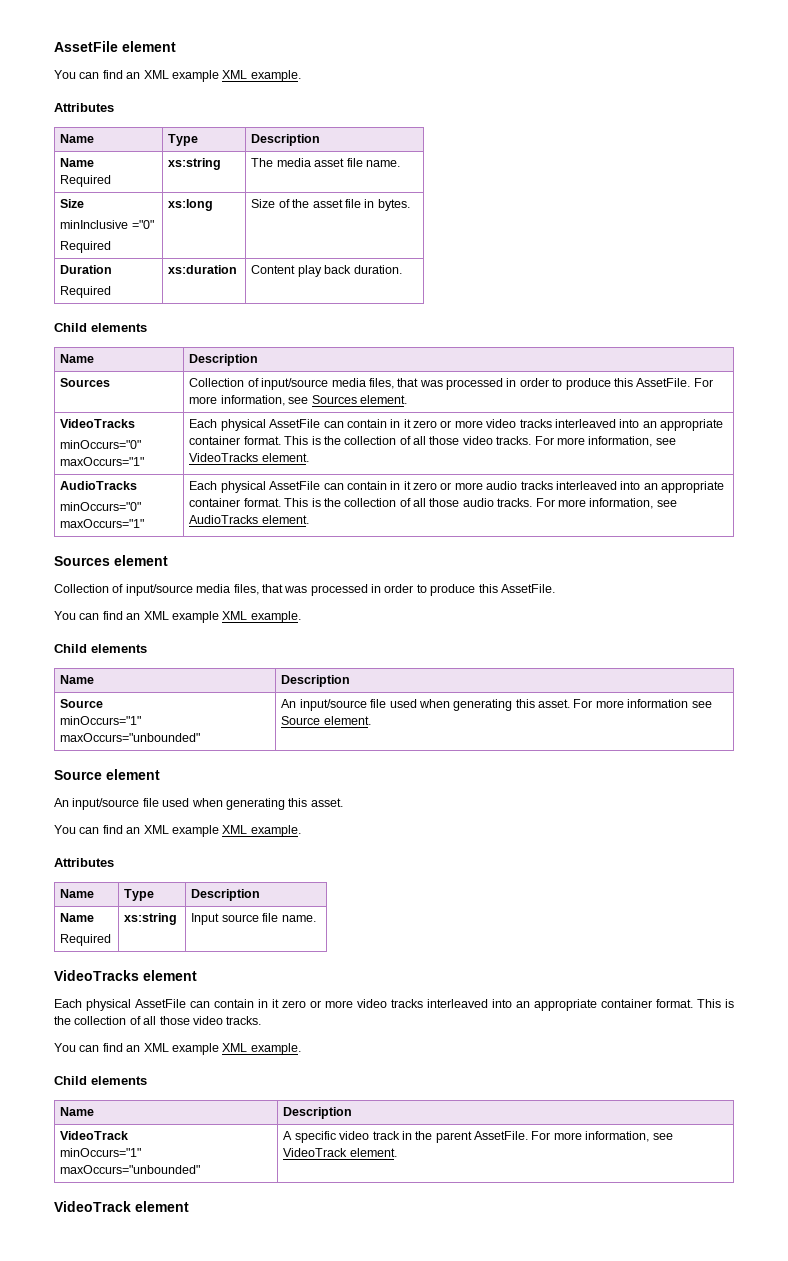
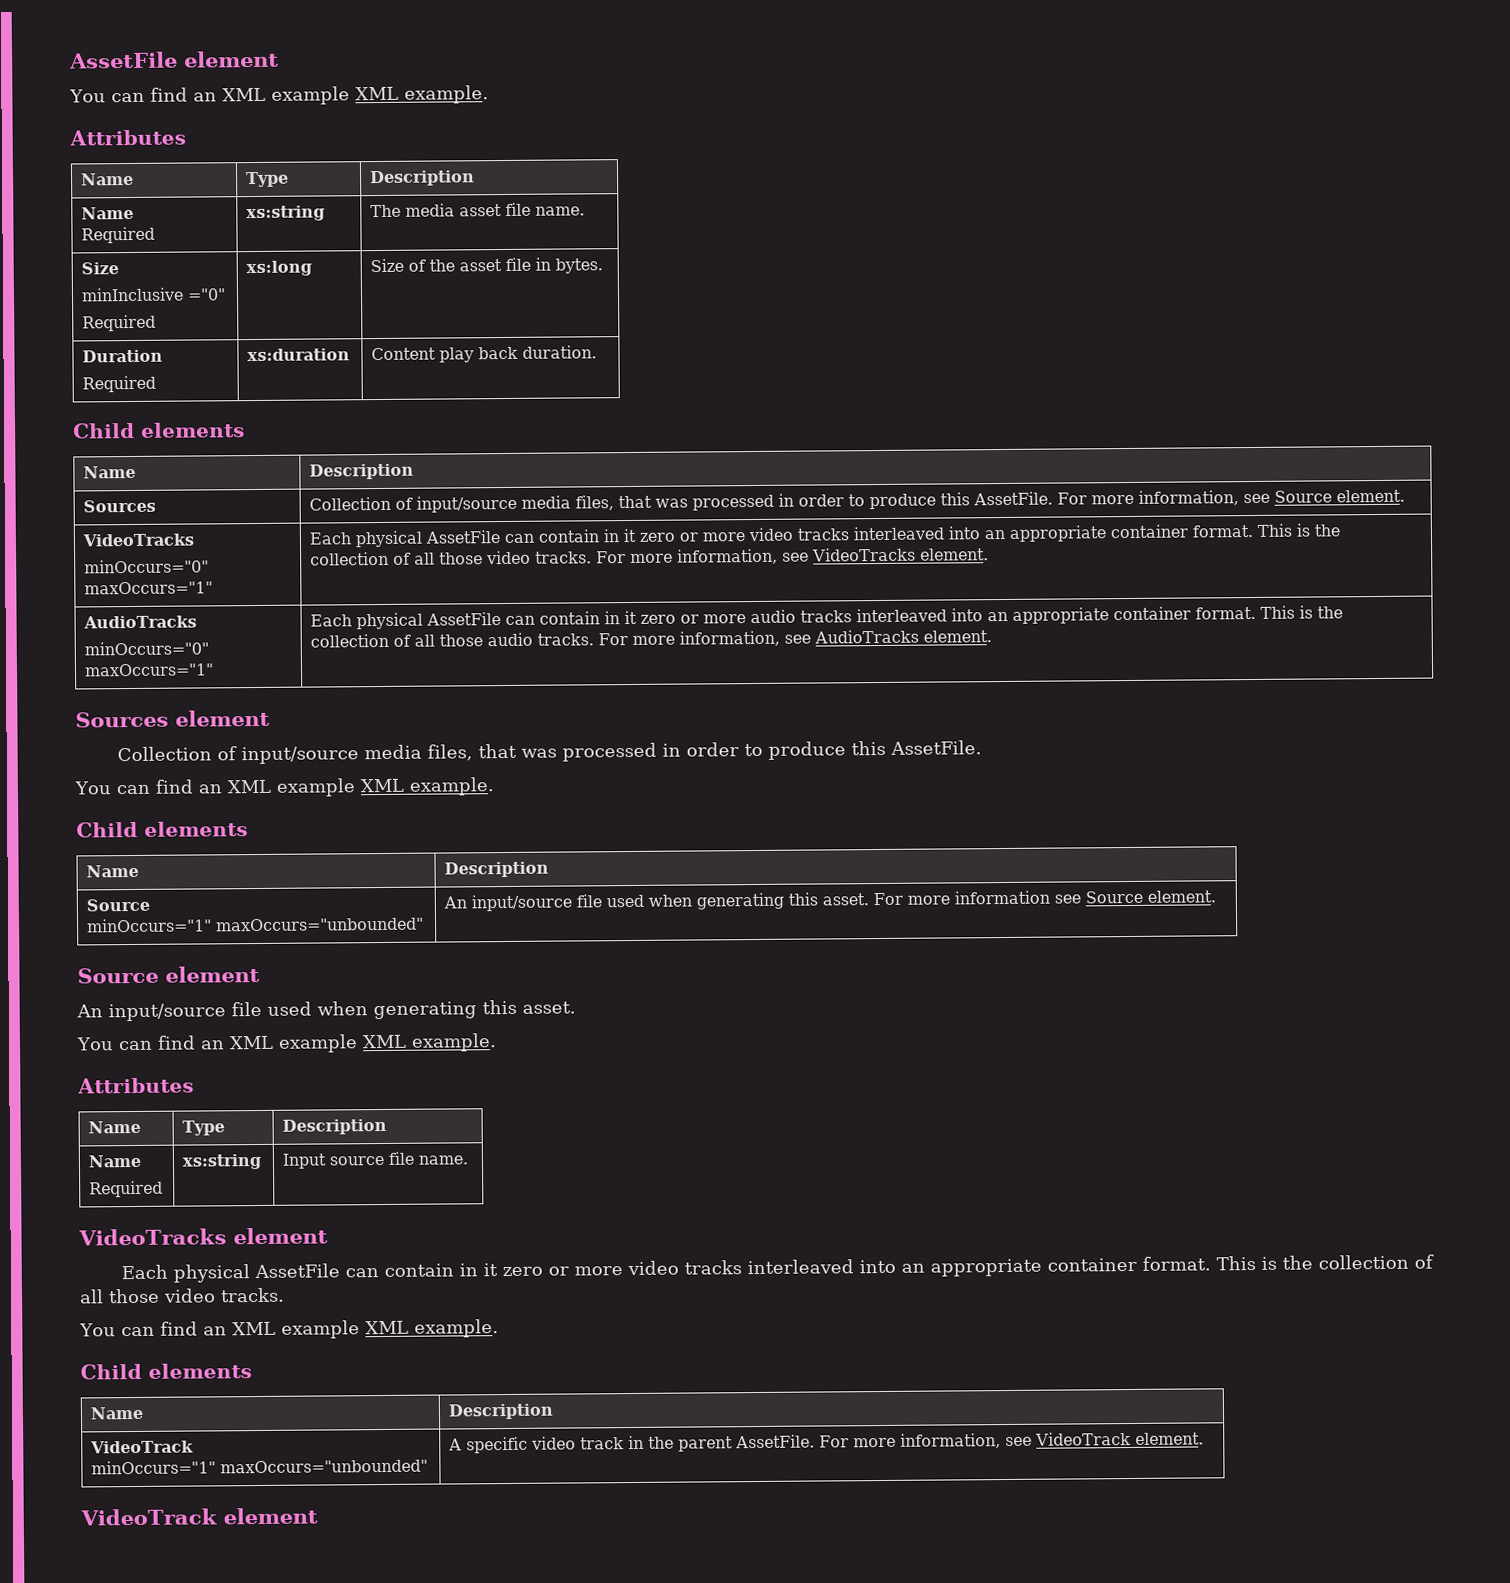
- Sources | Collection of input/source media files, that was processed in order to produce this AssetFile. For more information, see Sources element.
+ Sources | Collection of input/source media files, that was processed in order to produce this AssetFile. For more information, see Source element.

